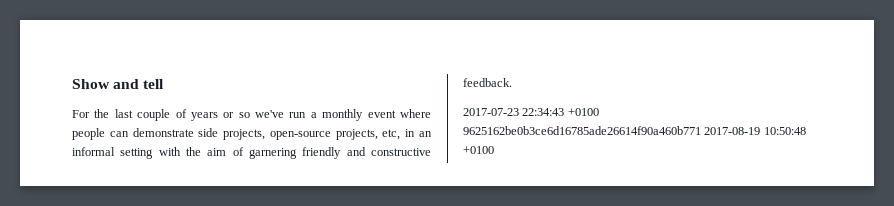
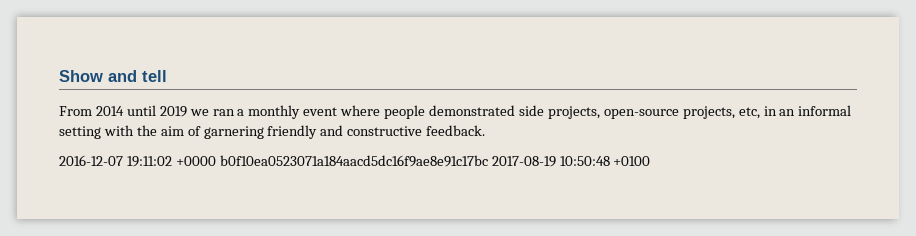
- For the last couple of years or so we've run a monthly event where people can demonstrate side projects, open-source projects, etc, in an informal setting with the aim of garnering friendly and constructive feedback.
+ From 2014 until 2019 we ran a monthly event where people demonstrated side projects, open-source projects, etc, in an informal setting with the aim of garnering friendly and constructive feedback.
- 2017-07-23 22:34:43 +0100 9625162be0b3ce6d16785ade26614f90a460b771 2017-08-19 10:50:48 +0100
+ 2016-12-07 19:11:02 +0000 b0f10ea0523071a184aacd5dc16f9ae8e91c17bc 2017-08-19 10:50:48 +0100

